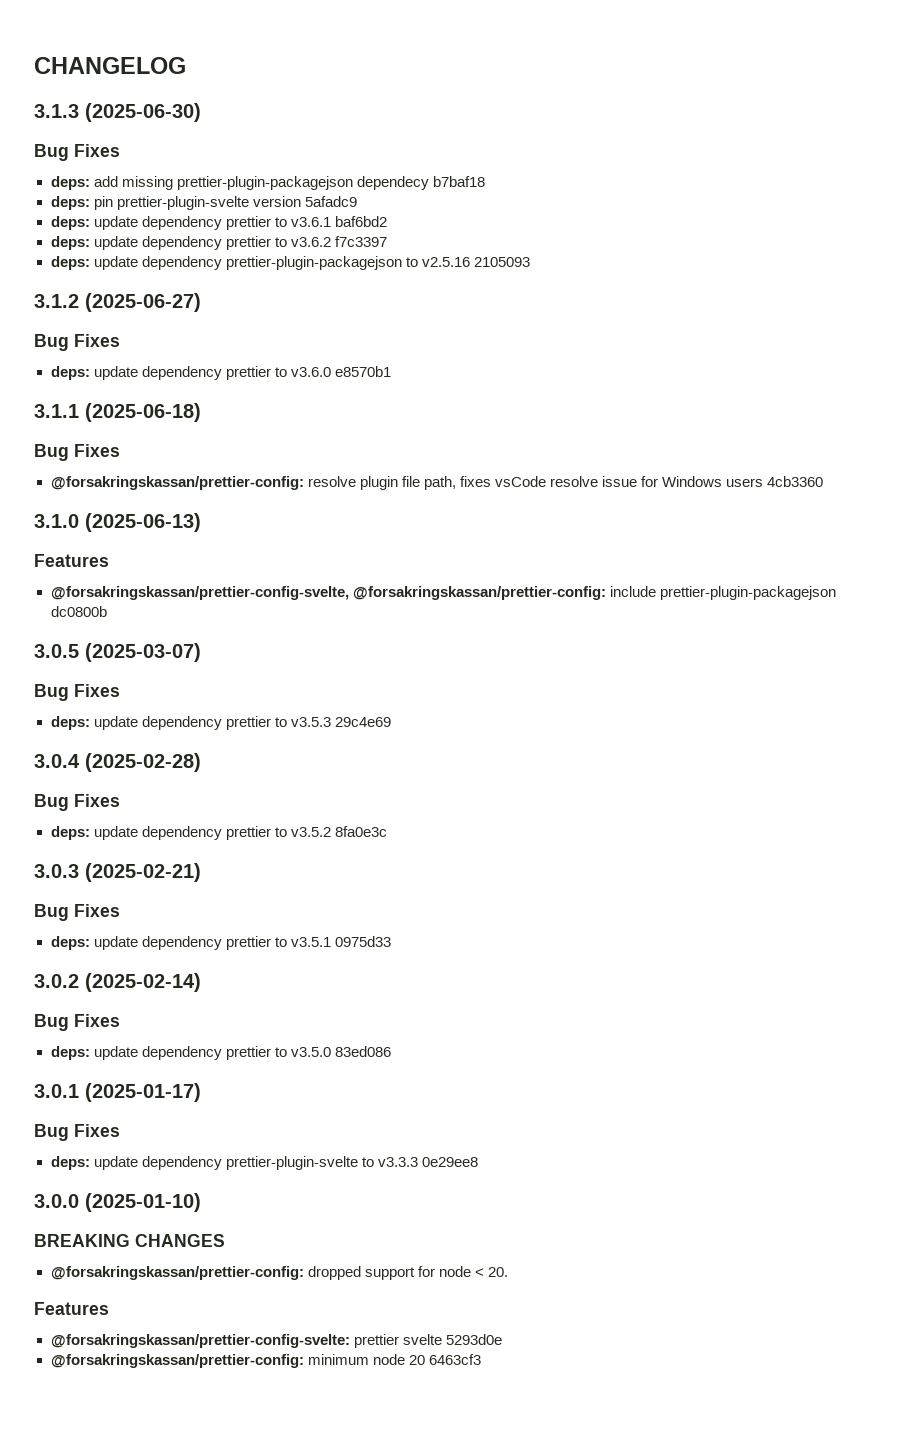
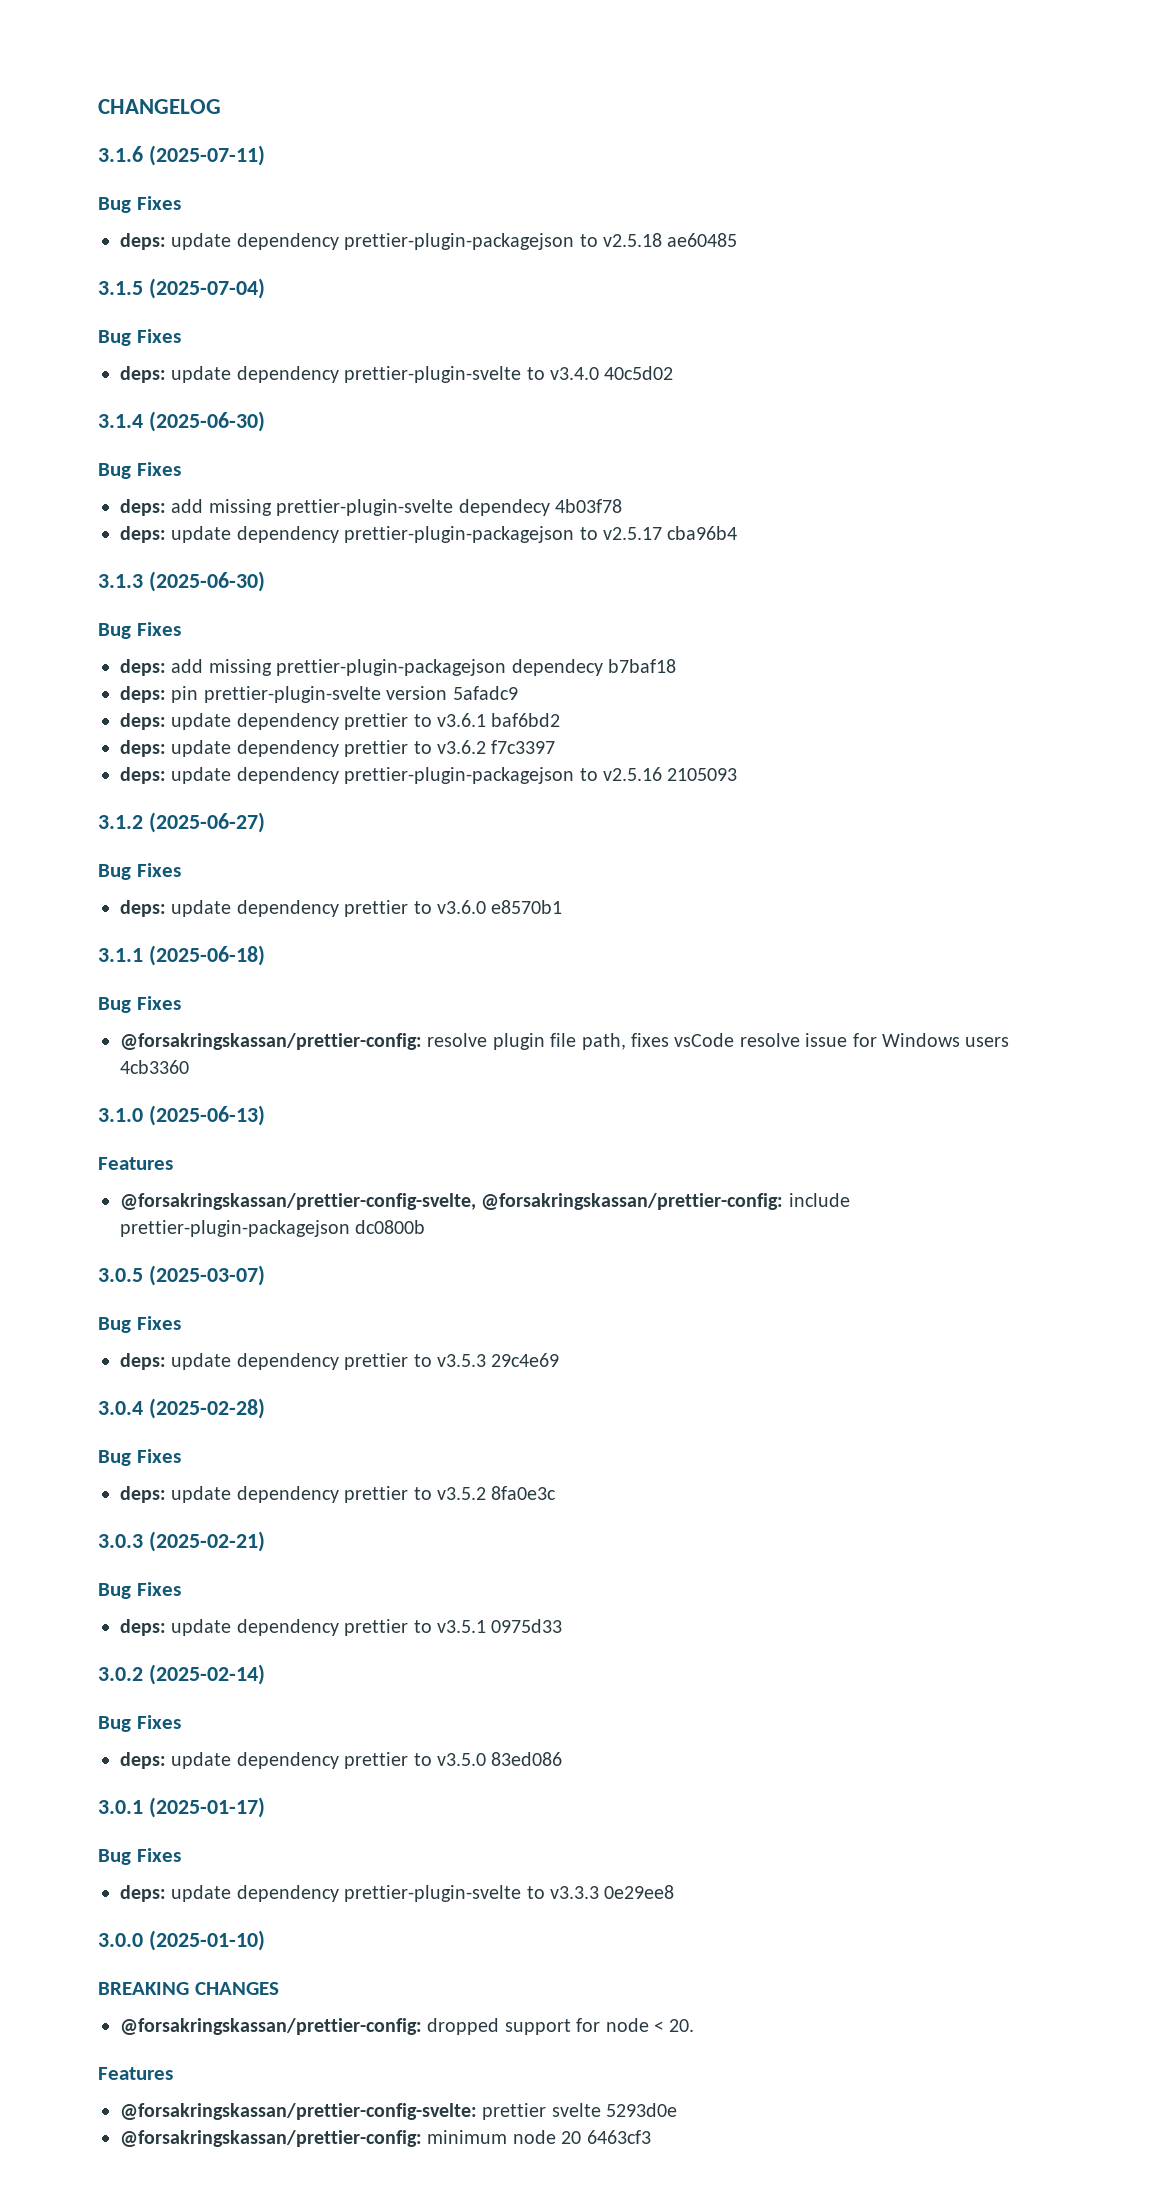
+ 3.1.6 (2025-07-11)
+ Bug Fixes
+ deps: update dependency prettier-plugin-packagejson to v2.5.18 ae60485
+ 3.1.5 (2025-07-04)
+ Bug Fixes
+ deps: update dependency prettier-plugin-svelte to v3.4.0 40c5d02
+ 3.1.4 (2025-06-30)
+ Bug Fixes
+ deps: add missing prettier-plugin-svelte dependecy 4b03f78
+ deps: update dependency prettier-plugin-packagejson to v2.5.17 cba96b4

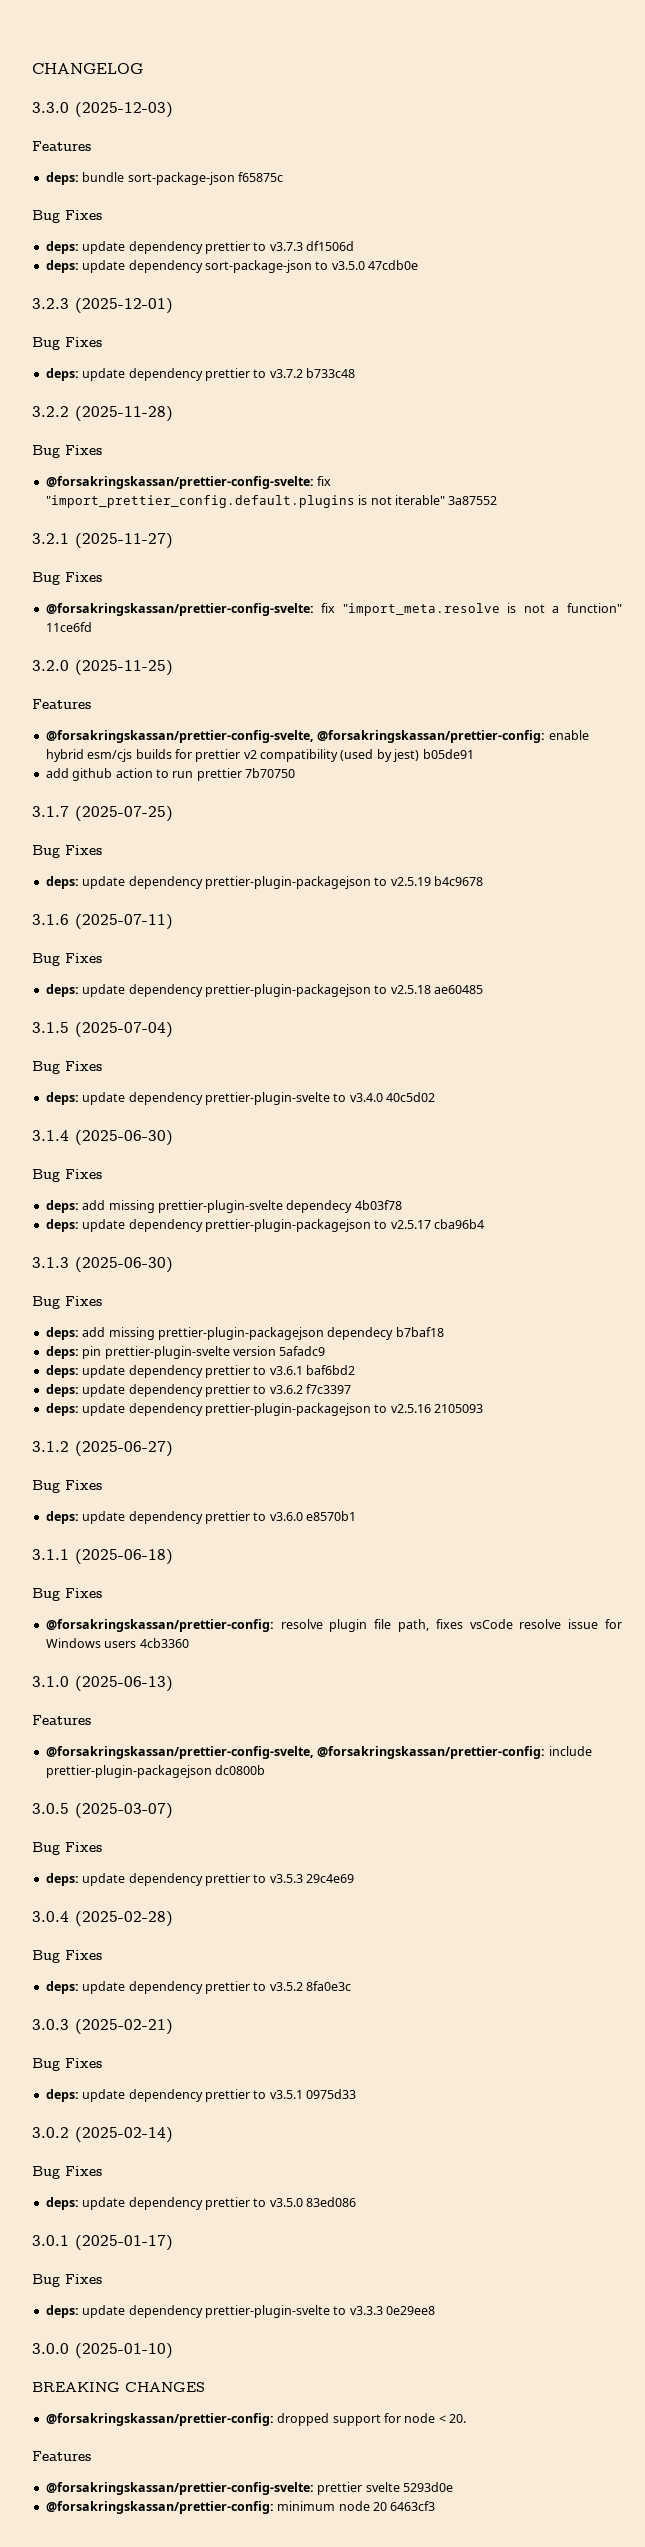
+ 3.3.0 (2025-12-03)
+ Features
+ deps: bundle sort-package-json f65875c
+ Bug Fixes
+ deps: update dependency prettier to v3.7.3 df1506d
+ deps: update dependency sort-package-json to v3.5.0 47cdb0e
+ 3.2.3 (2025-12-01)
+ Bug Fixes
+ deps: update dependency prettier to v3.7.2 b733c48
+ 3.2.2 (2025-11-28)
+ Bug Fixes
+ @forsakringskassan/prettier-config-svelte: fix "import_prettier_config.default.plugins is not iterable" 3a87552
+ 3.2.1 (2025-11-27)
+ Bug Fixes
+ @forsakringskassan/prettier-config-svelte: fix "import_meta.resolve is not a function" 11ce6fd
+ 3.2.0 (2025-11-25)
+ Features
+ @forsakringskassan/prettier-config-svelte, @forsakringskassan/prettier-config: enable hybrid esm/cjs builds for prettier v2 compatibility (used by jest) b05de91
+ add github action to run prettier 7b70750
+ 3.1.7 (2025-07-25)
+ Bug Fixes
+ deps: update dependency prettier-plugin-packagejson to v2.5.19 b4c9678

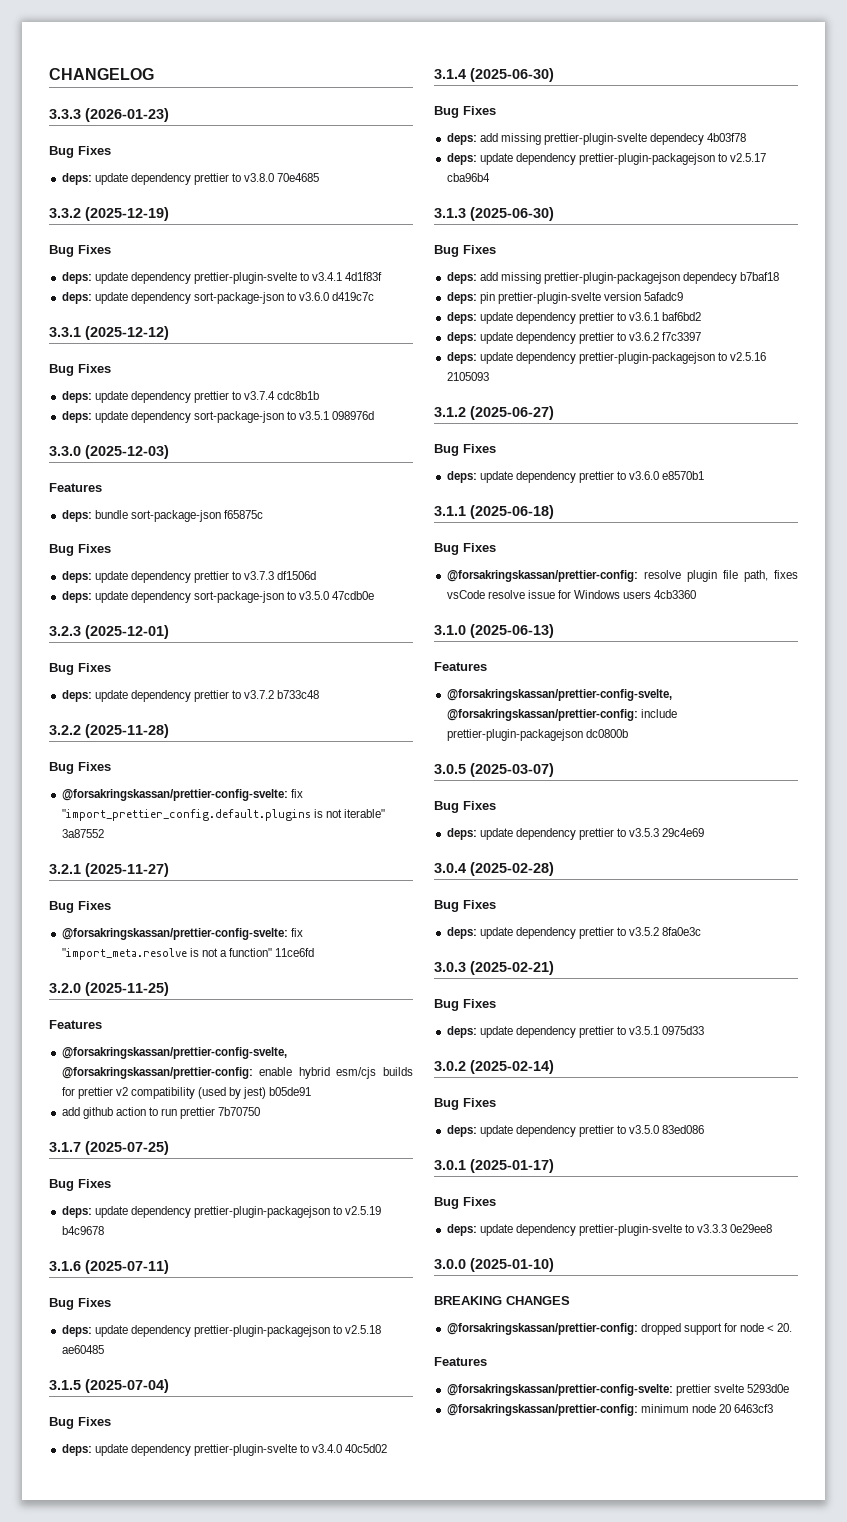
+ 3.3.3 (2026-01-23)
+ Bug Fixes
+ deps: update dependency prettier to v3.8.0 70e4685
+ 3.3.2 (2025-12-19)
+ Bug Fixes
+ deps: update dependency prettier-plugin-svelte to v3.4.1 4d1f83f
+ deps: update dependency sort-package-json to v3.6.0 d419c7c
+ 3.3.1 (2025-12-12)
+ Bug Fixes
+ deps: update dependency prettier to v3.7.4 cdc8b1b
+ deps: update dependency sort-package-json to v3.5.1 098976d

